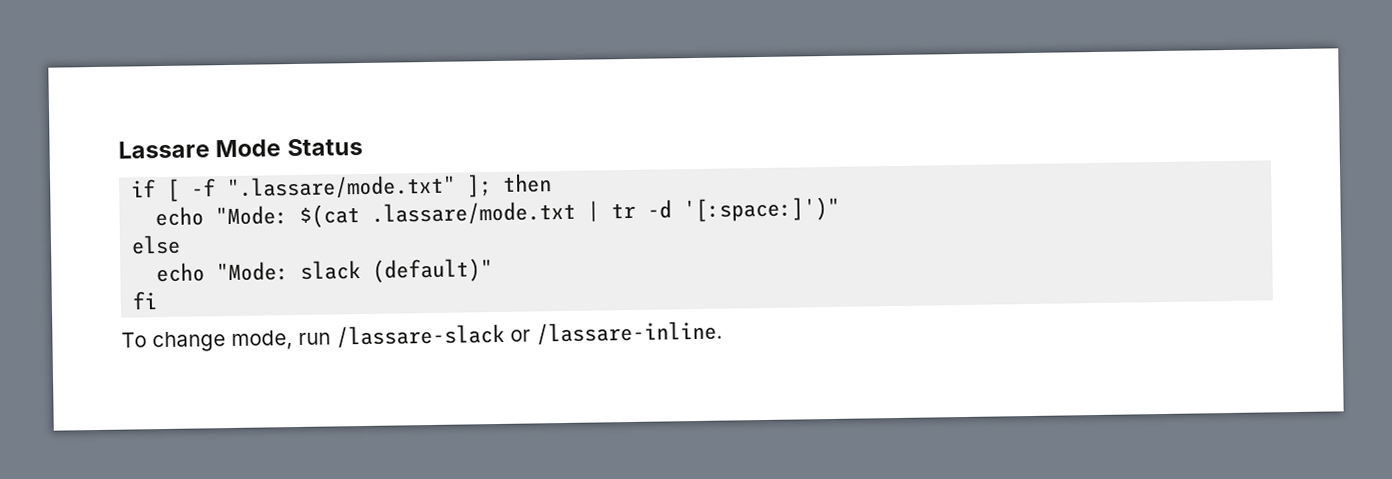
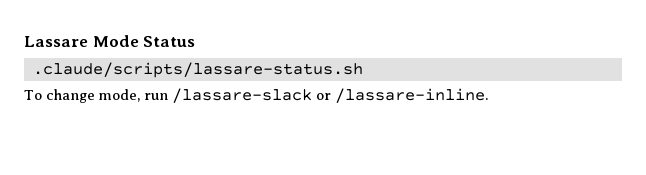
- if [ -f ".lassare/mode.txt" ]; then
- echo "Mode: $(cat .lassare/mode.txt | tr -d '[:space:]')"
- else
- echo "Mode: slack (default)"
- fi
+ .claude/scripts/lassare-status.sh

